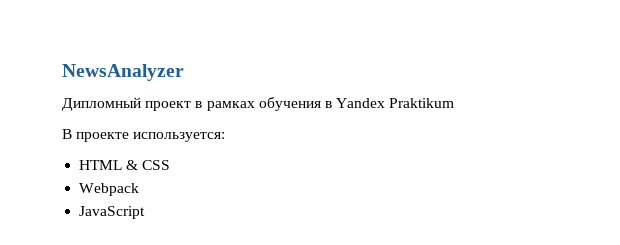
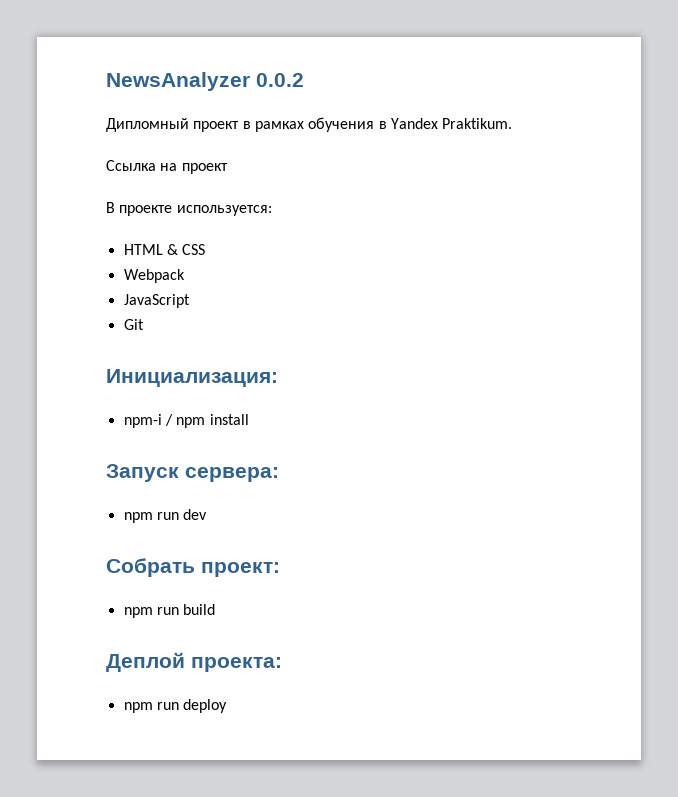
- NewsAnalyzer
+ NewsAnalyzer 0.0.2
- Дипломный проект в рамках обучения в Yandex Praktikum
+ Дипломный проект в рамках обучения в Yandex Praktikum.
+ Ссылка на проект
+ Git
+ Инициализация:
+ npm-i / npm install
+ Запуск сервера:
+ npm run dev
+ Собрать проект:
+ npm run build
+ Деплой проекта:
+ npm run deploy

